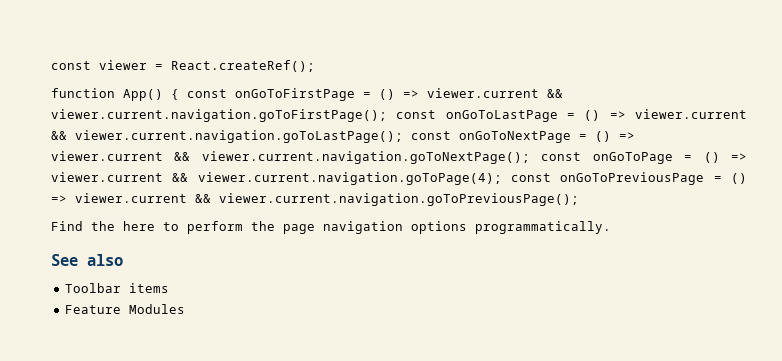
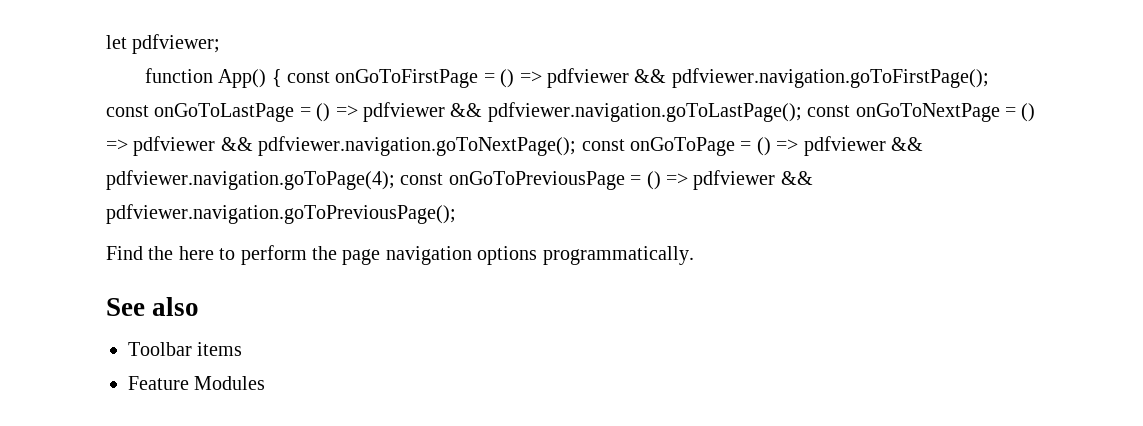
- const viewer = React.createRef();
+ let pdfviewer;
- function App() { const onGoToFirstPage = () => viewer.current && viewer.current.navigation.goToFirstPage(); const onGoToLastPage = () => viewer.current && viewer.current.navigation.goToLastPage(); const onGoToNextPage = () => viewer.current && viewer.current.navigation.goToNextPage(); const onGoToPage = () => viewer.current && viewer.current.navigation.goToPage(4); const onGoToPreviousPage = () => viewer.current && viewer.current.navigation.goToPreviousPage();
+ function App() { const onGoToFirstPage = () => pdfviewer && pdfviewer.navigation.goToFirstPage(); const onGoToLastPage = () => pdfviewer && pdfviewer.navigation.goToLastPage(); const onGoToNextPage = () => pdfviewer && pdfviewer.navigation.goToNextPage(); const onGoToPage = () => pdfviewer && pdfviewer.navigation.goToPage(4); const onGoToPreviousPage = () => pdfviewer && pdfviewer.navigation.goToPreviousPage();

